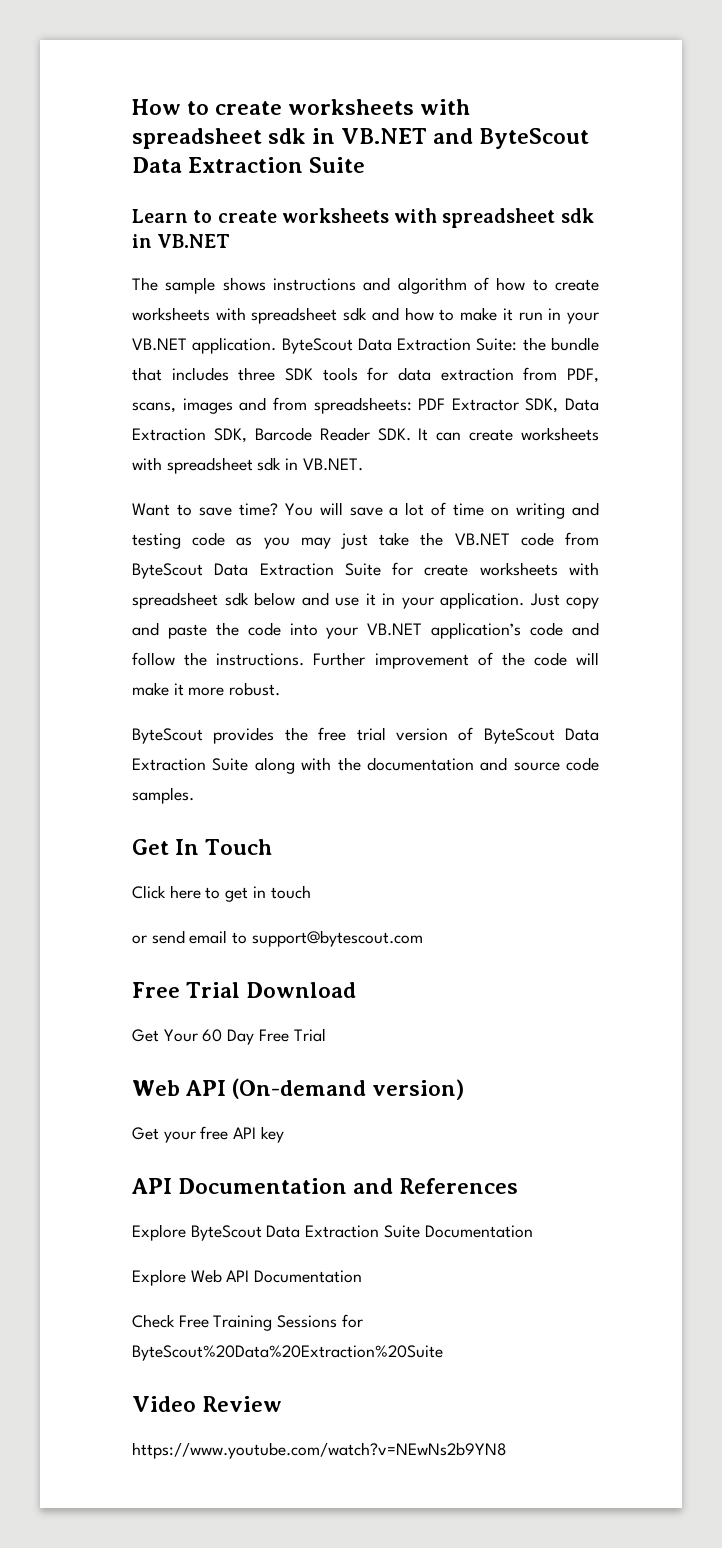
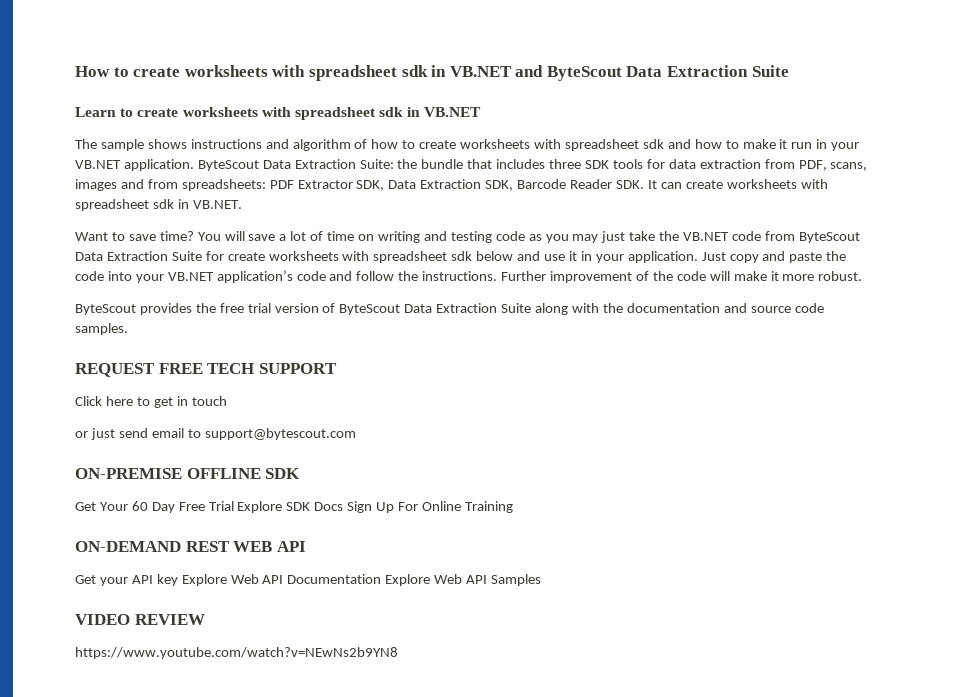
- Get In Touch
+ REQUEST FREE TECH SUPPORT
- or send email to support@bytescout.com
+ or just send email to support@bytescout.com
- Free Trial Download
+ ON-PREMISE OFFLINE SDK
- Get Your 60 Day Free Trial
- Web API (On-demand version)
+ Get Your 60 Day Free Trial Explore SDK Docs Sign Up For Online Training
+ ON-DEMAND REST WEB API
- Get your free API key
- API Documentation and References
- Explore ByteScout Data Extraction Suite Documentation
- Explore Web API Documentation
- Check Free Training Sessions for ByteScout%20Data%20Extraction%20Suite
- Video Review
+ Get your API key Explore Web API Documentation Explore Web API Samples
+ VIDEO REVIEW

